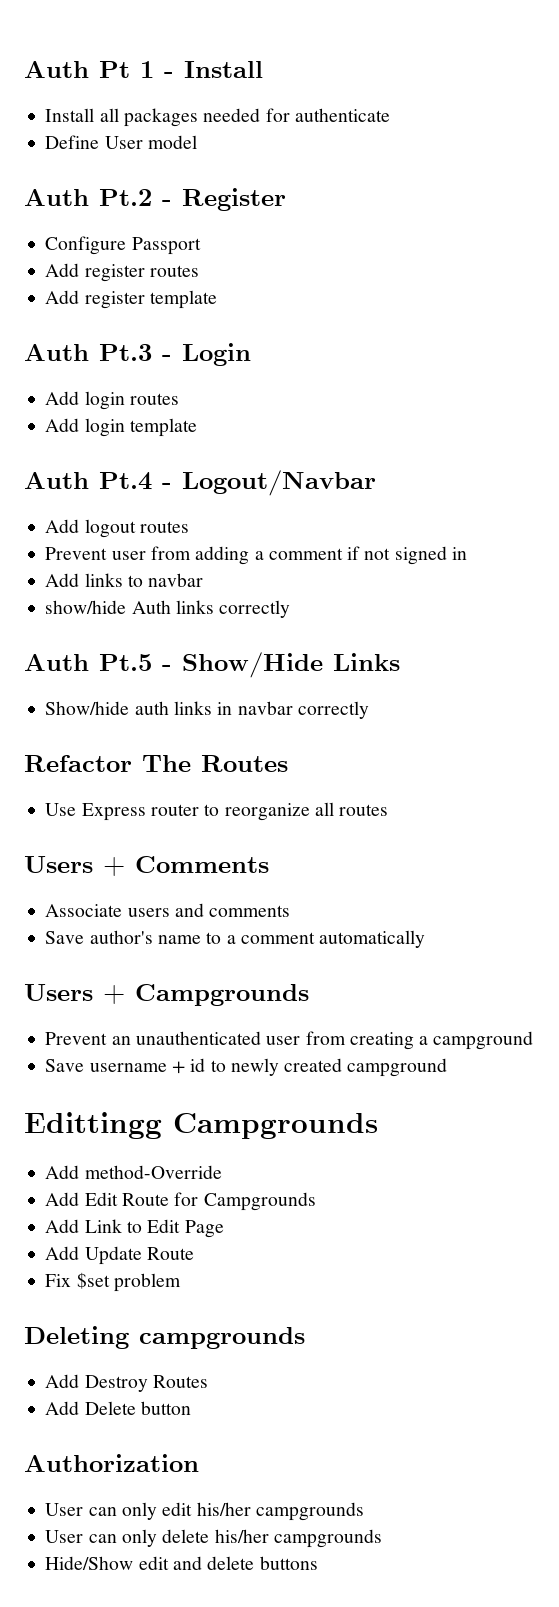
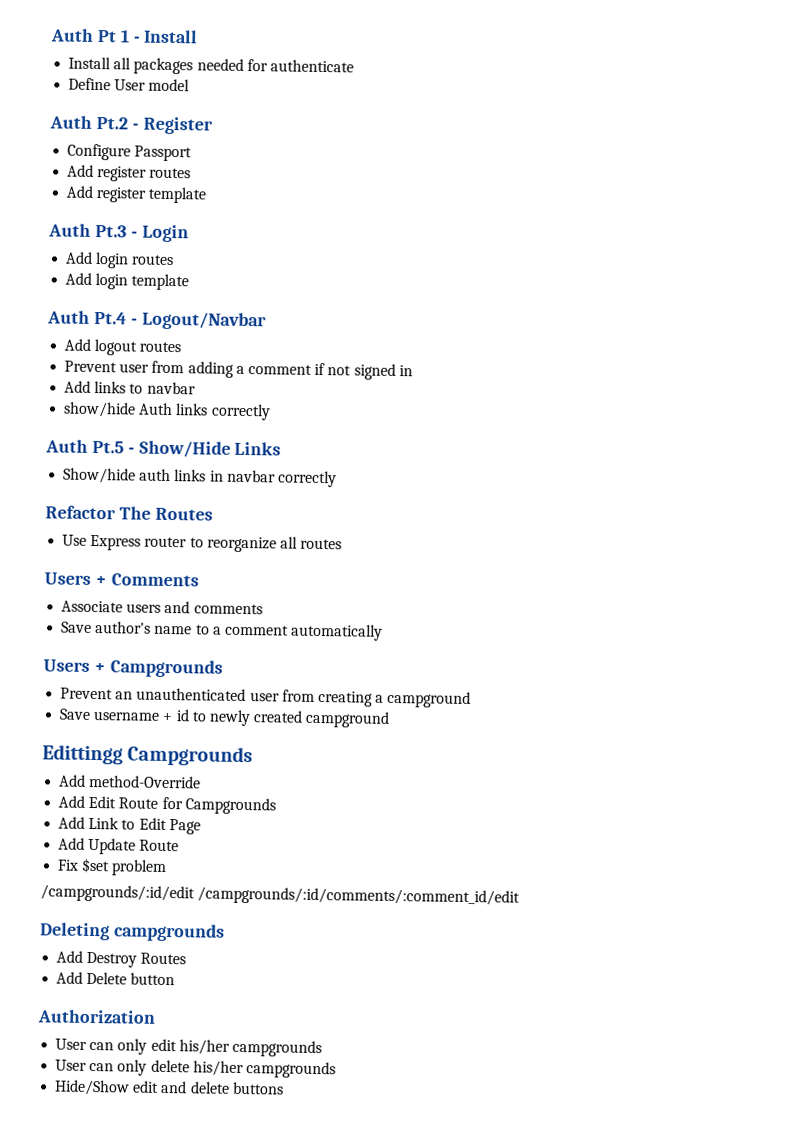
+ /campgrounds/:id/edit /campgrounds/:id/comments/:comment_id/edit

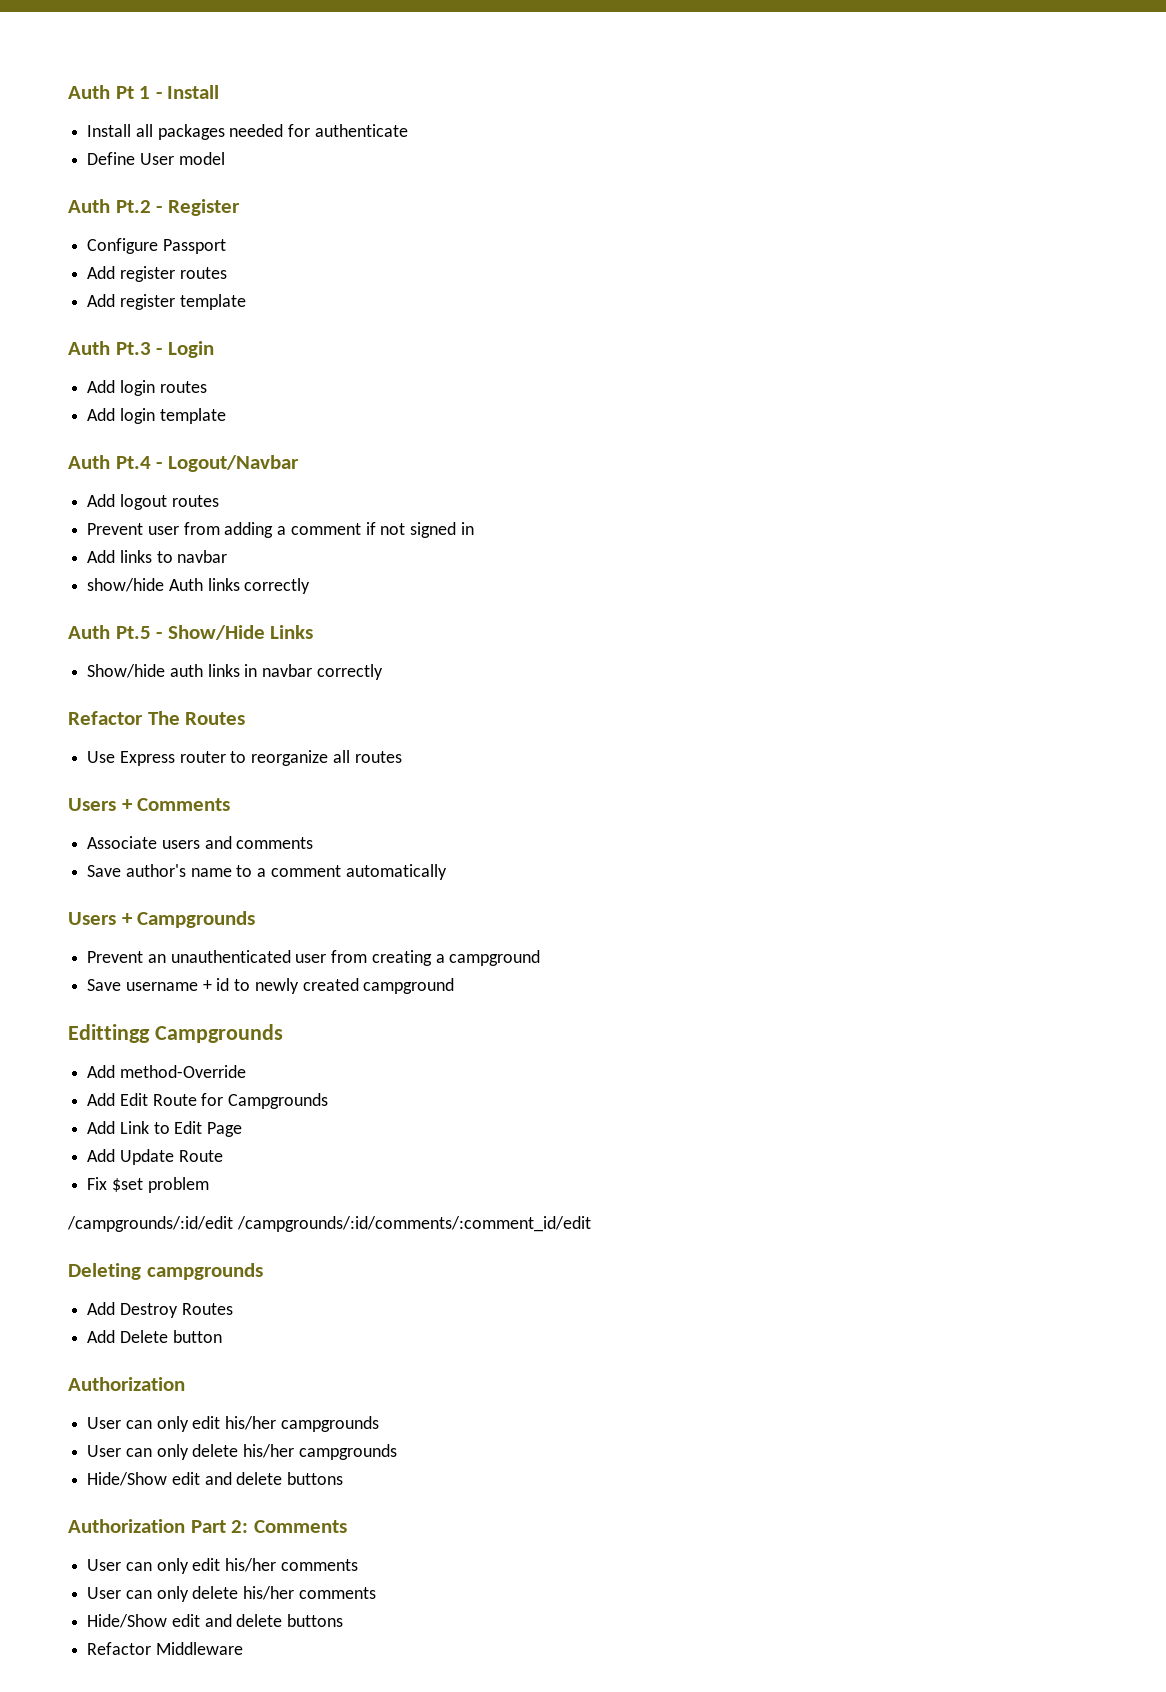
+ Authorization Part 2: Comments
+ User can only edit his/her comments
+ User can only delete his/her comments
+ Hide/Show edit and delete buttons
+ Refactor Middleware

